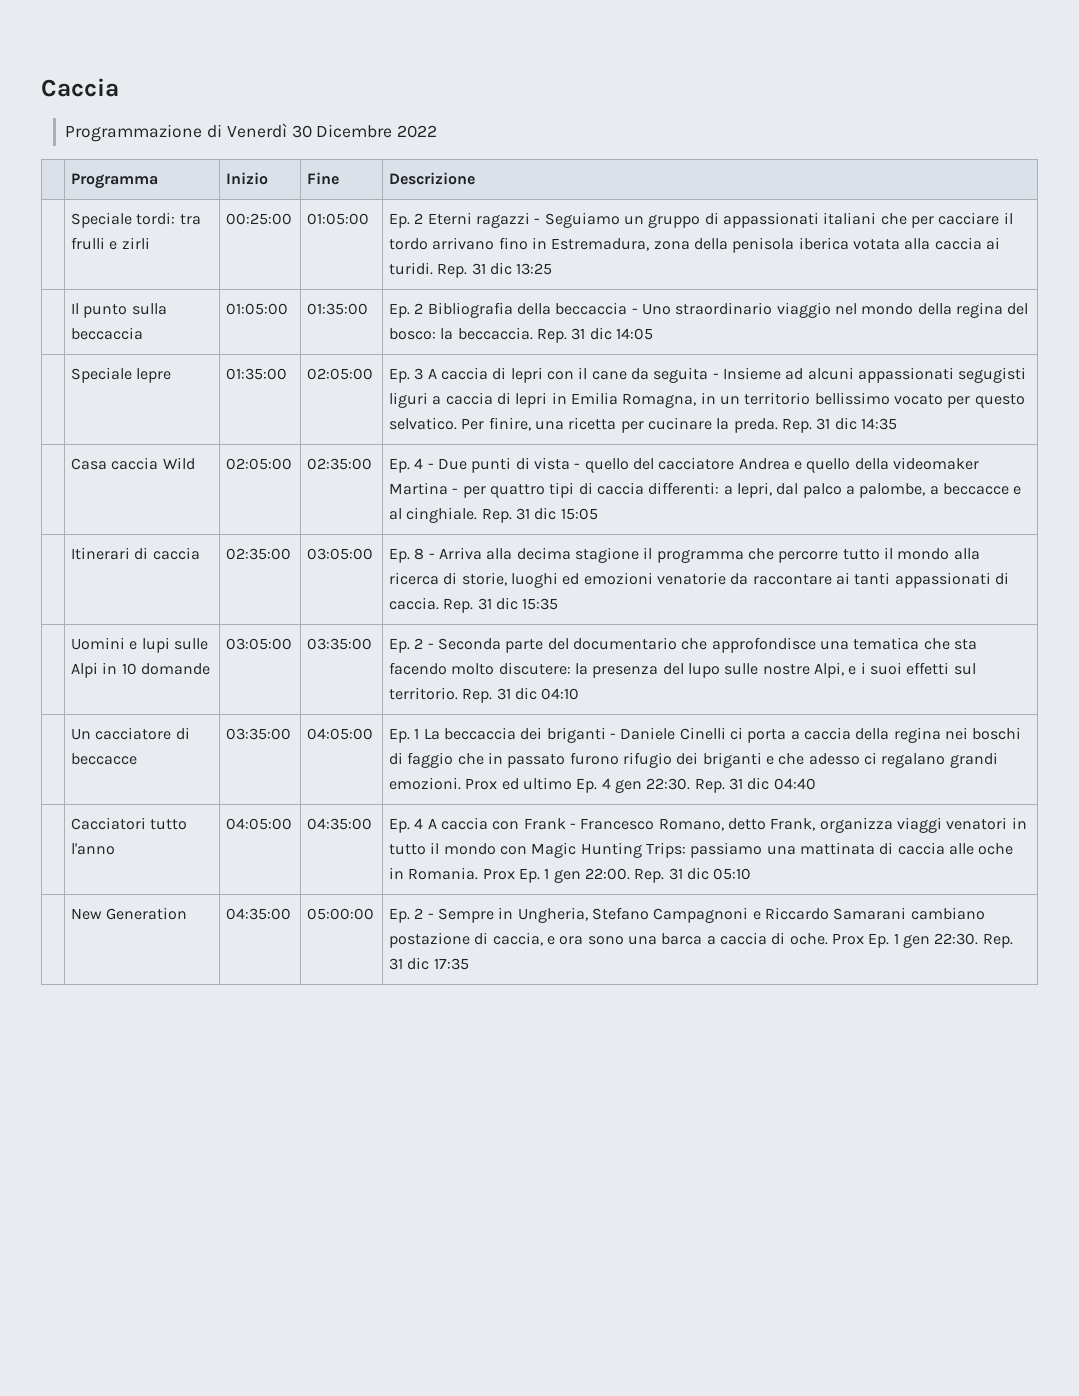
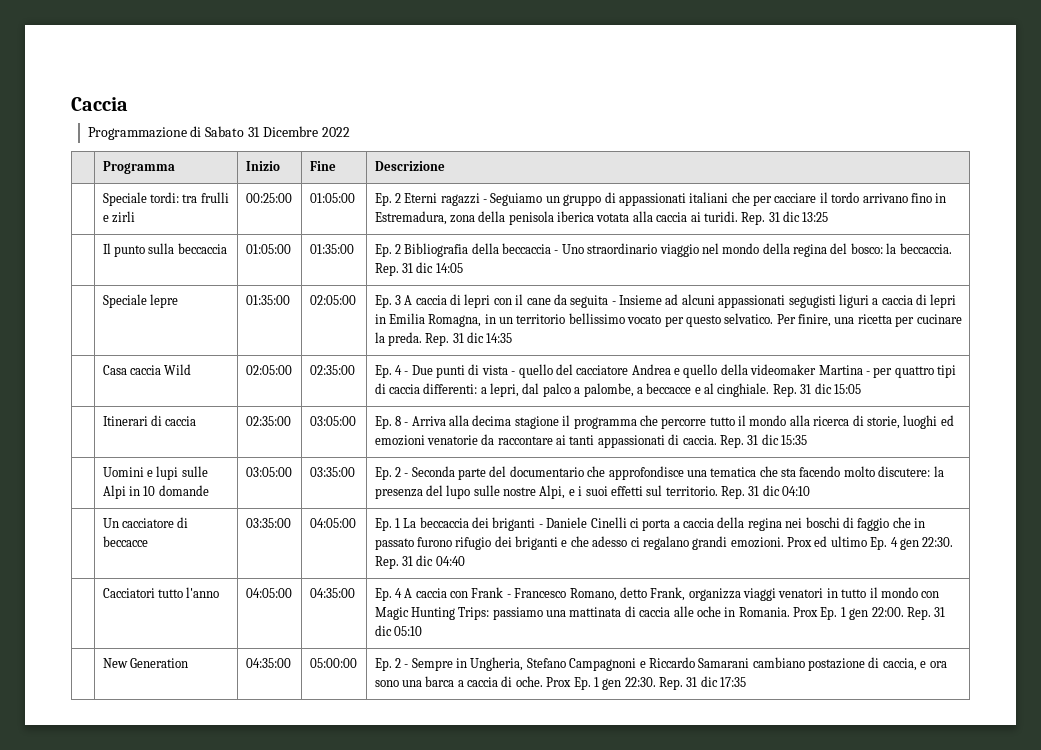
- Programmazione di Venerdì 30 Dicembre 2022
+ Programmazione di Sabato 31 Dicembre 2022

